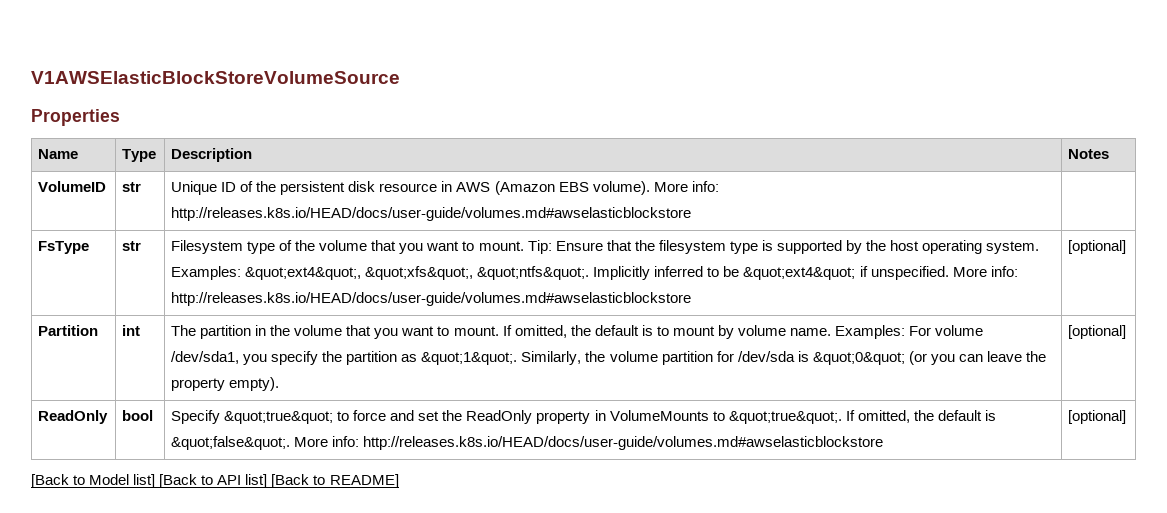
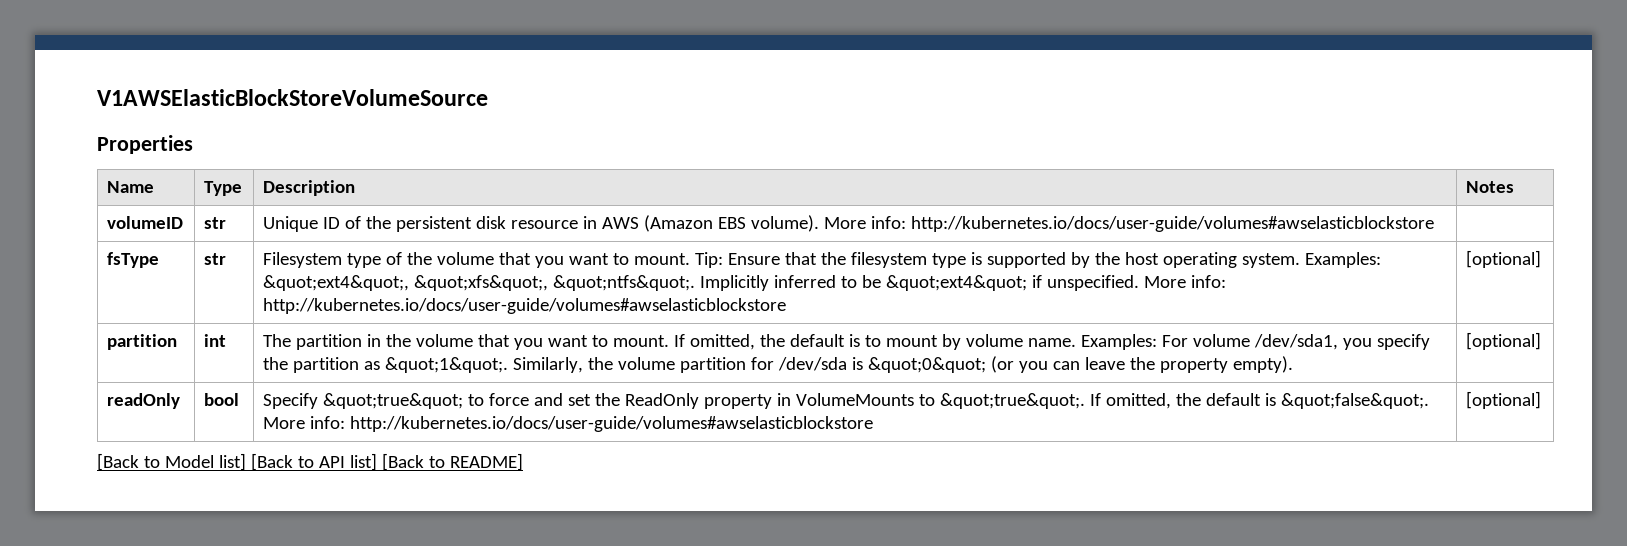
- VolumeID | str | Unique ID of the persistent disk resource in AWS (Amazon EBS volume). More info: http://releases.k8s.io/HEAD/docs/user-guide/volumes.md#awselasticblockstore |
- FsType | str | Filesystem type of the volume that you want to mount. Tip: Ensure that the filesystem type is supported by the host operating system. Examples: &quot;ext4&quot;, &quot;xfs&quot;, &quot;ntfs&quot;. Implicitly inferred to be &quot;ext4&quot; if unspecified. More info: http://releases.k8s.io/HEAD/docs/user-guide/volumes.md#awselasticblockstore | [optional]
- Partition
+ volumeID | str | Unique ID of the persistent disk resource in AWS (Amazon EBS volume). More info: http://kubernetes.io/docs/user-guide/volumes#awselasticblockstore |
+ fsType | str | Filesystem type of the volume that you want to mount. Tip: Ensure that the filesystem type is supported by the host operating system. Examples: &quot;ext4&quot;, &quot;xfs&quot;, &quot;ntfs&quot;. Implicitly inferred to be &quot;ext4&quot; if unspecified. More info: http://kubernetes.io/docs/user-guide/volumes#awselasticblockstore | [optional]
+ partition
- ReadOnly | bool | Specify &quot;true&quot; to force and set the ReadOnly property in VolumeMounts to &quot;true&quot;. If omitted, the default is &quot;false&quot;. More info: http://releases.k8s.io/HEAD/docs/user-guide/volumes.md#awselasticblockstore | [optional]
+ readOnly | bool | Specify &quot;true&quot; to force and set the ReadOnly property in VolumeMounts to &quot;true&quot;. If omitted, the default is &quot;false&quot;. More info: http://kubernetes.io/docs/user-guide/volumes#awselasticblockstore | [optional]

